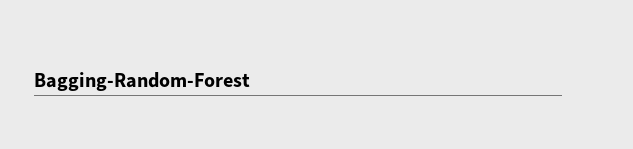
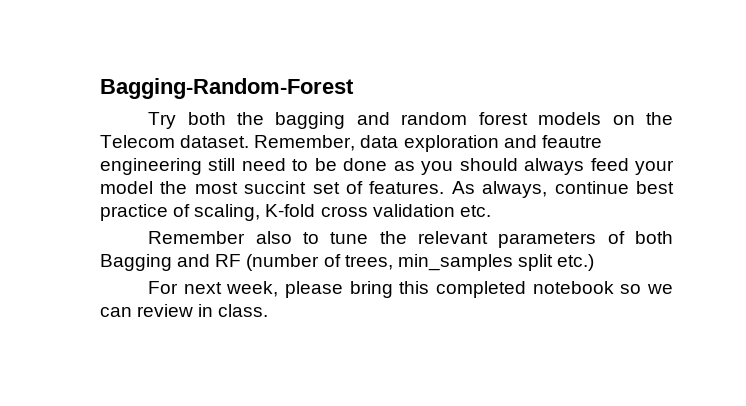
+ Try both the bagging and random forest models on the Telecom dataset. Remember, data exploration and feautre engineering still need to be done as you should always feed your model the most succint set of features. As always, continue best practice of scaling, K-fold cross validation etc.
+ Remember also to tune the relevant parameters of both Bagging and RF (number of trees, min_samples split etc.)
+ For next week, please bring this completed notebook so we can review in class.

